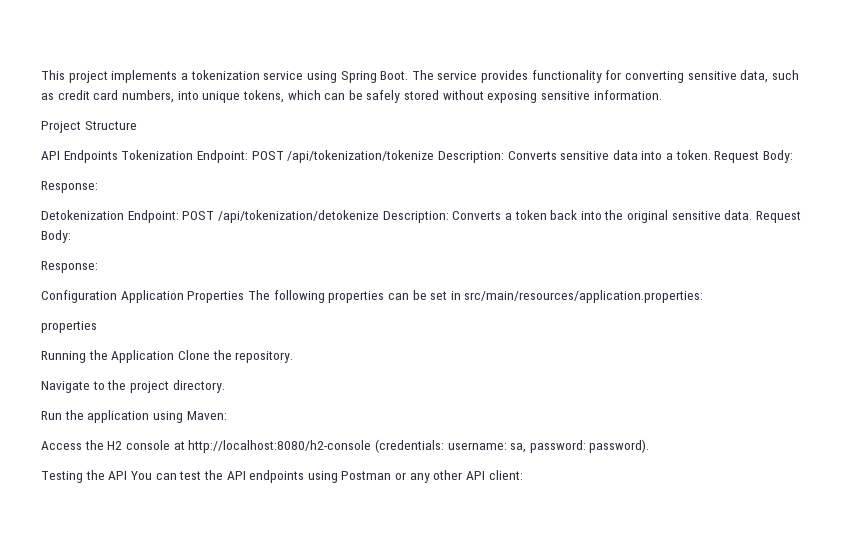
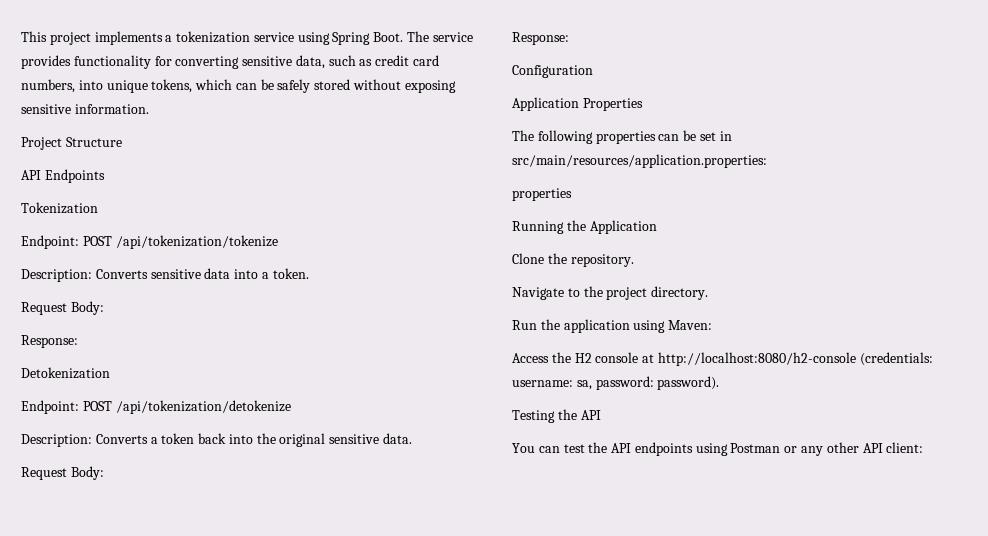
- API Endpoints Tokenization Endpoint: POST /api/tokenization/tokenize Description: Converts sensitive data into a token. Request Body:
+ API Endpoints
+ Tokenization
+ Endpoint: POST /api/tokenization/tokenize
+ Description: Converts sensitive data into a token.
+ Request Body:
- Detokenization Endpoint: POST /api/tokenization/detokenize Description: Converts a token back into the original sensitive data. Request Body:
+ Detokenization
+ Endpoint: POST /api/tokenization/detokenize
+ Description: Converts a token back into the original sensitive data.
+ Request Body:
- Configuration Application Properties The following properties can be set in src/main/resources/application.properties:
+ Configuration
+ Application Properties
+ The following properties can be set in src/main/resources/application.properties:
- Running the Application Clone the repository.
+ Running the Application
+ Clone the repository.
- Testing the API You can test the API endpoints using Postman or any other API client:
+ Testing the API
+ You can test the API endpoints using Postman or any other API client:

